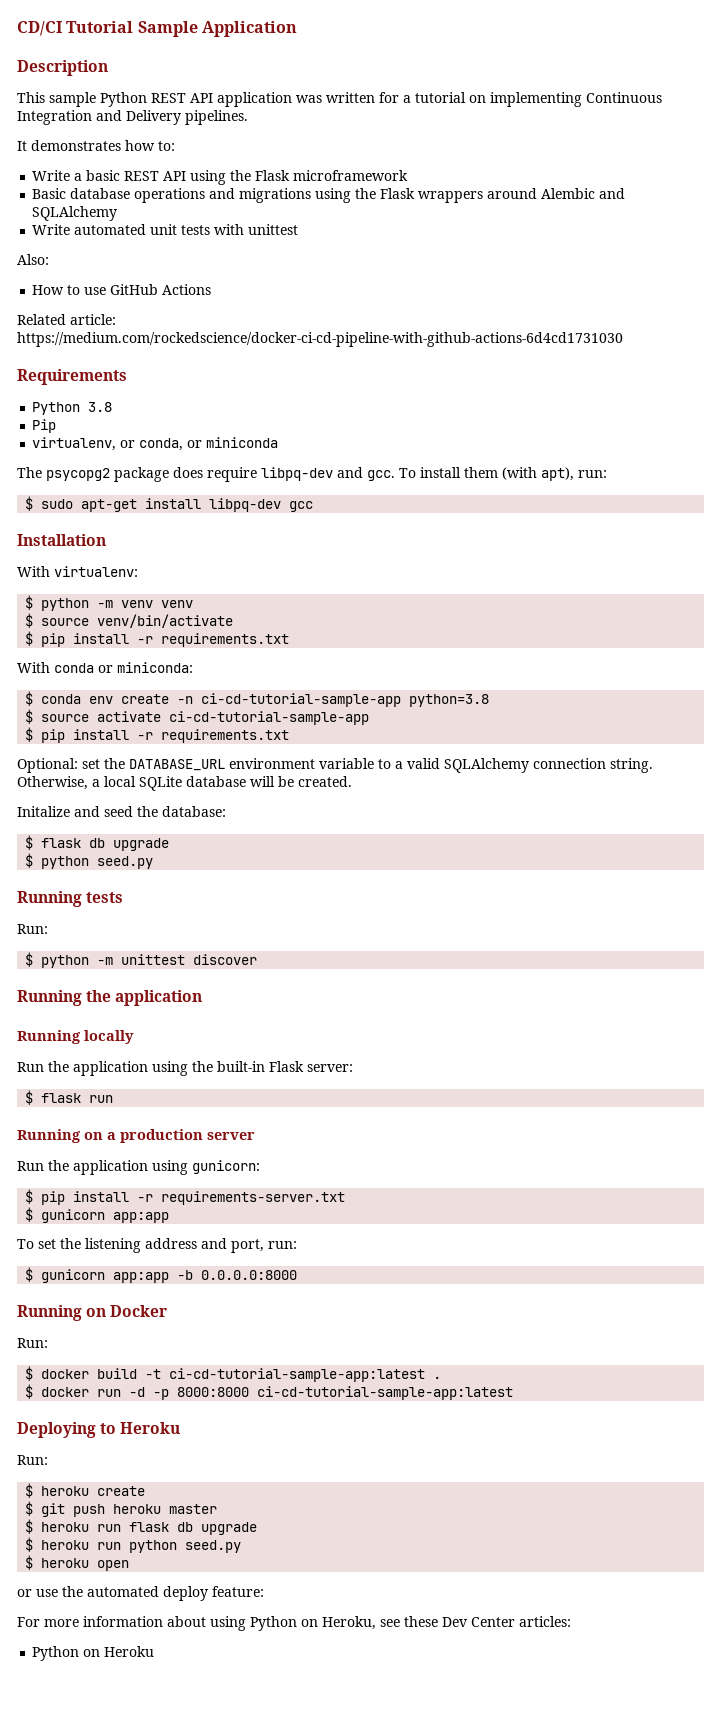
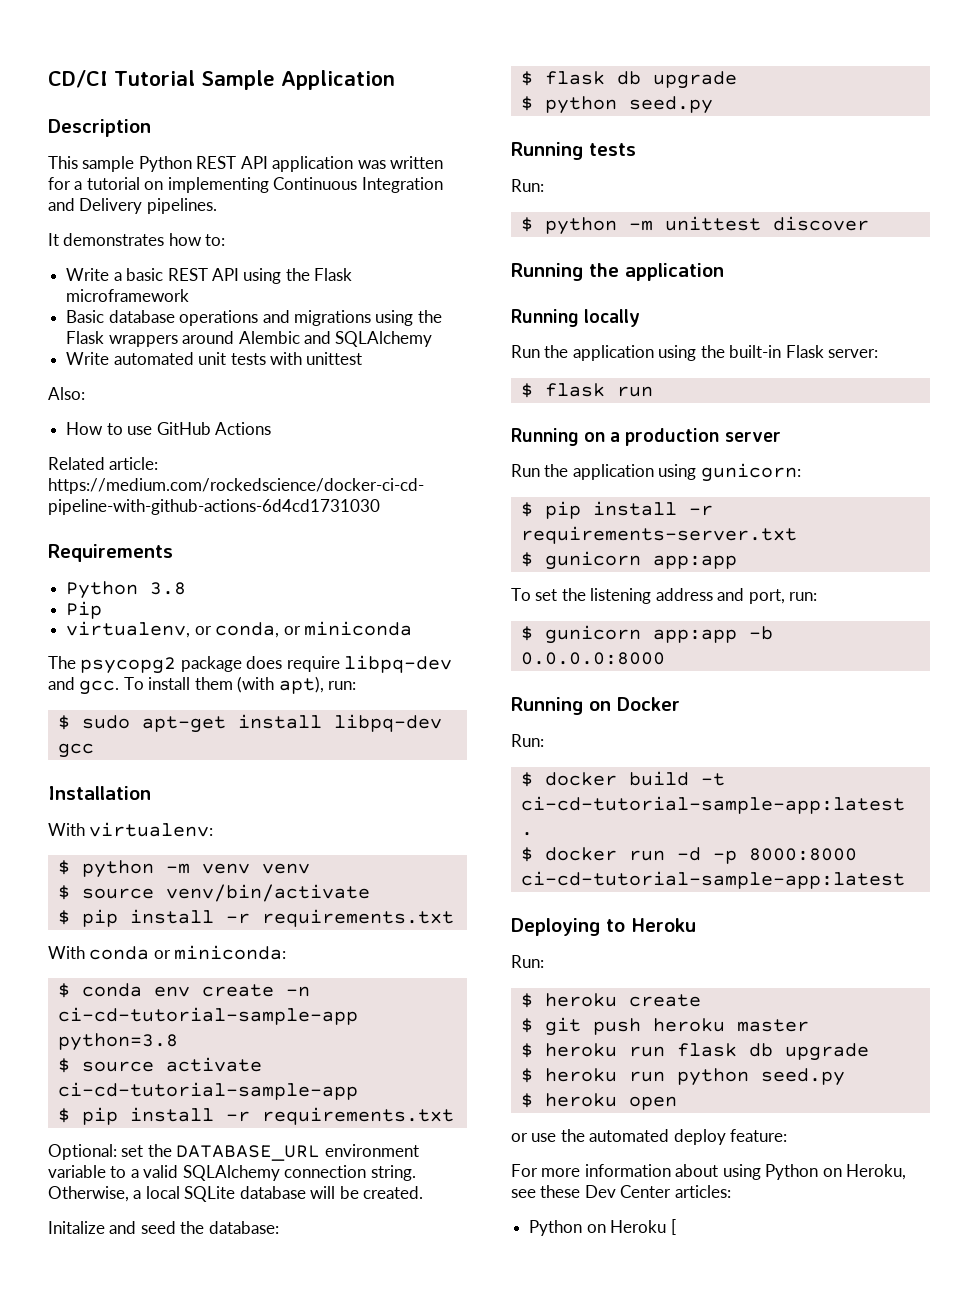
- Python on Heroku
+ Python on Heroku [

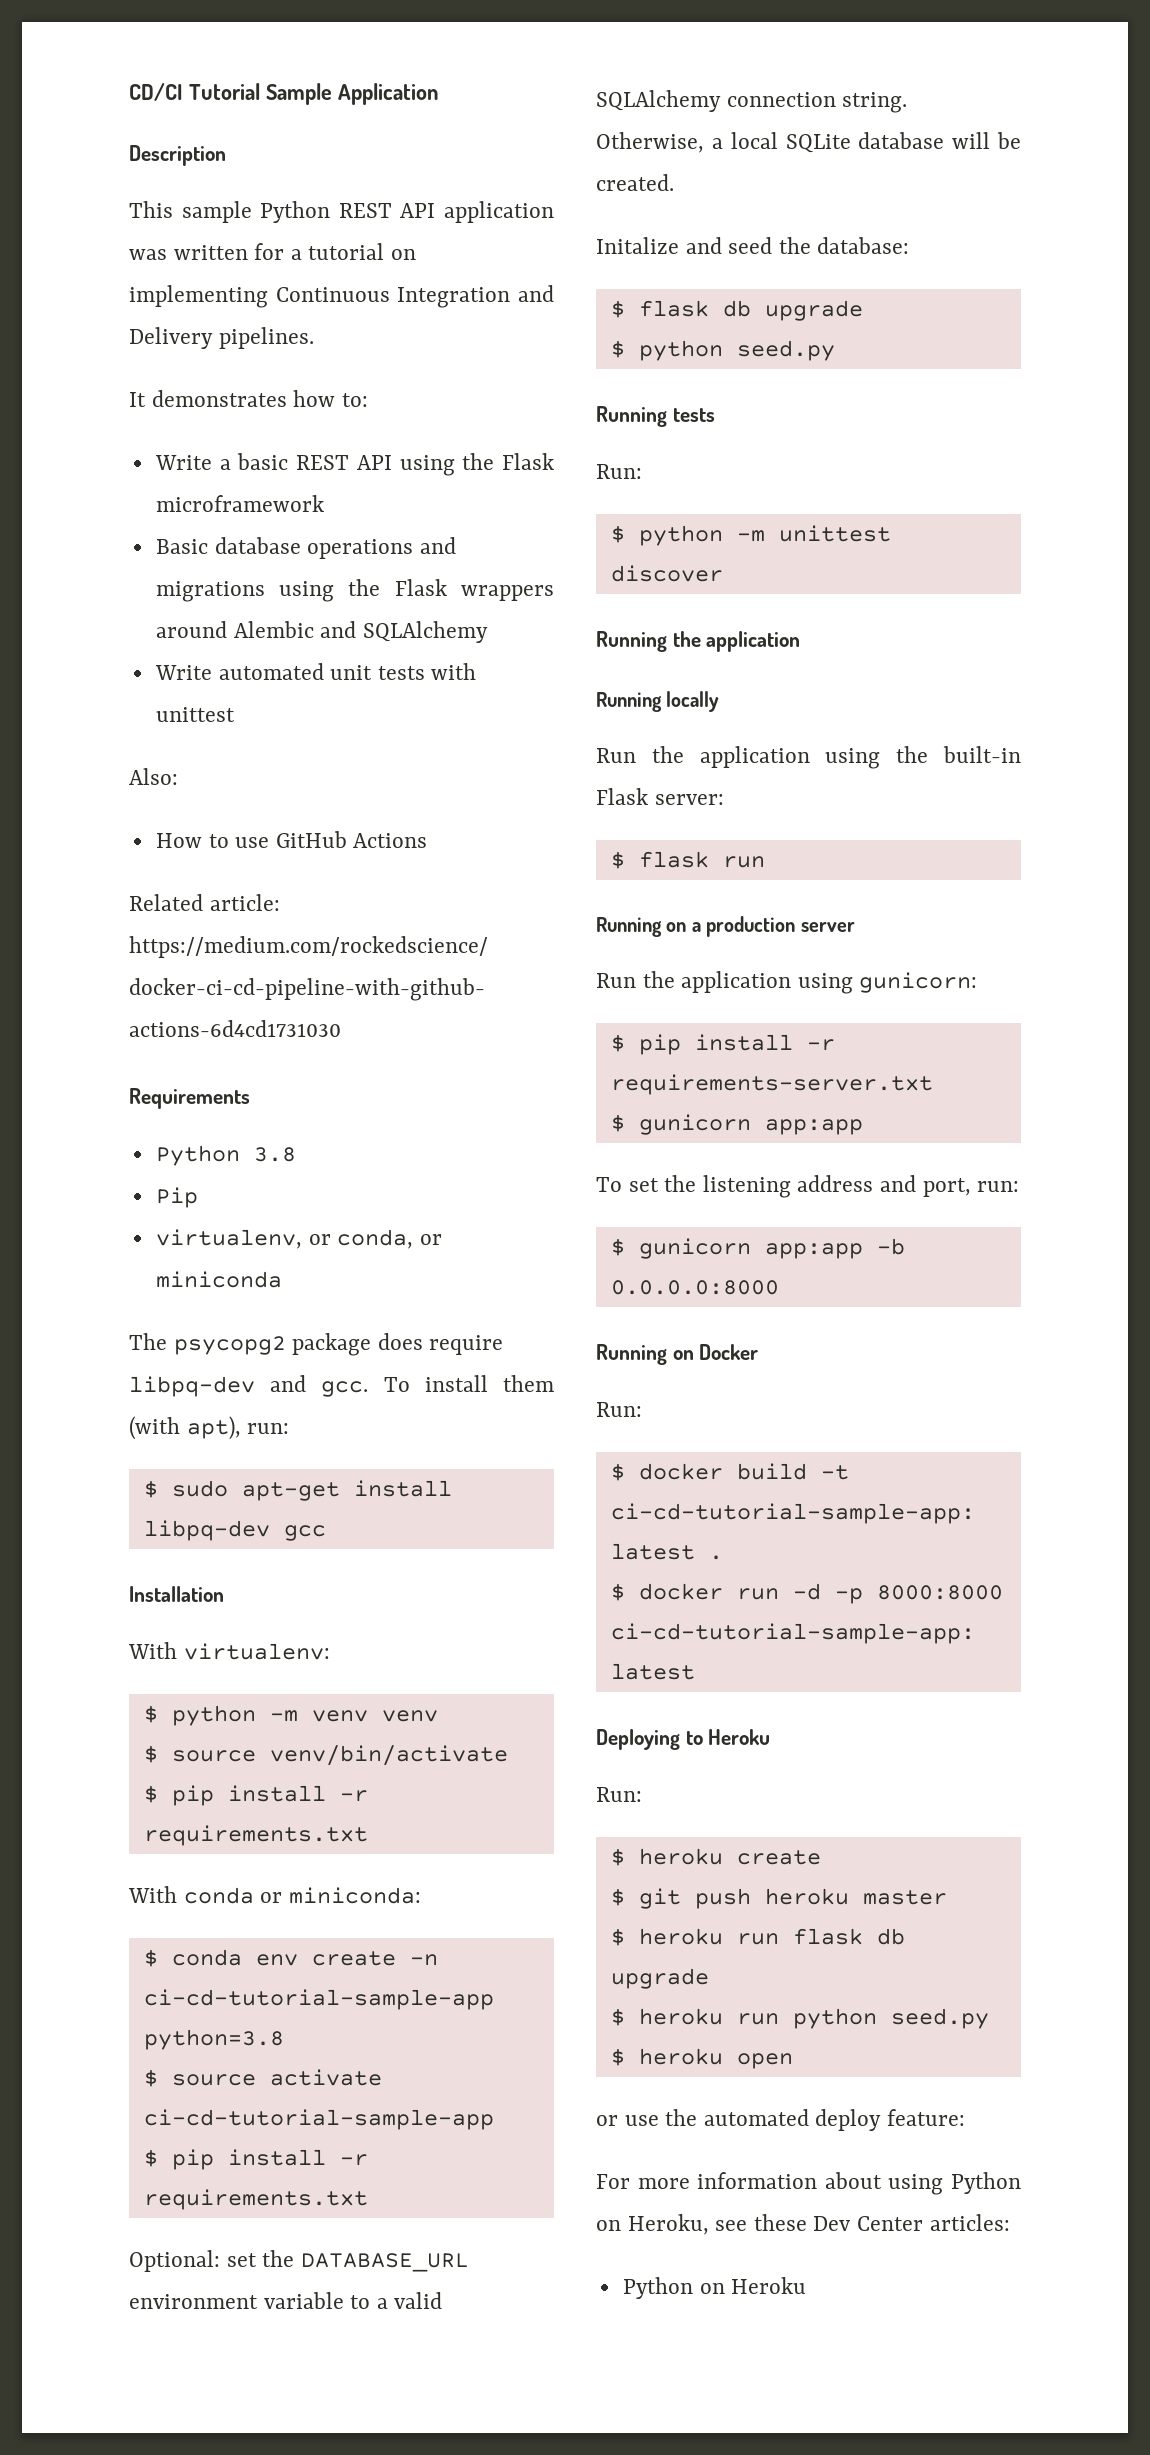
- Python on Heroku [
+ Python on Heroku

